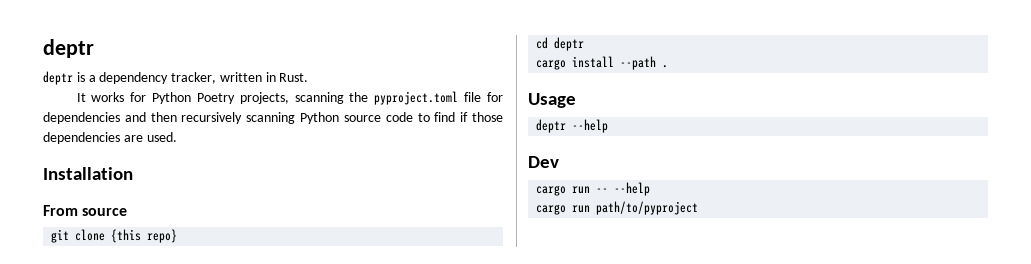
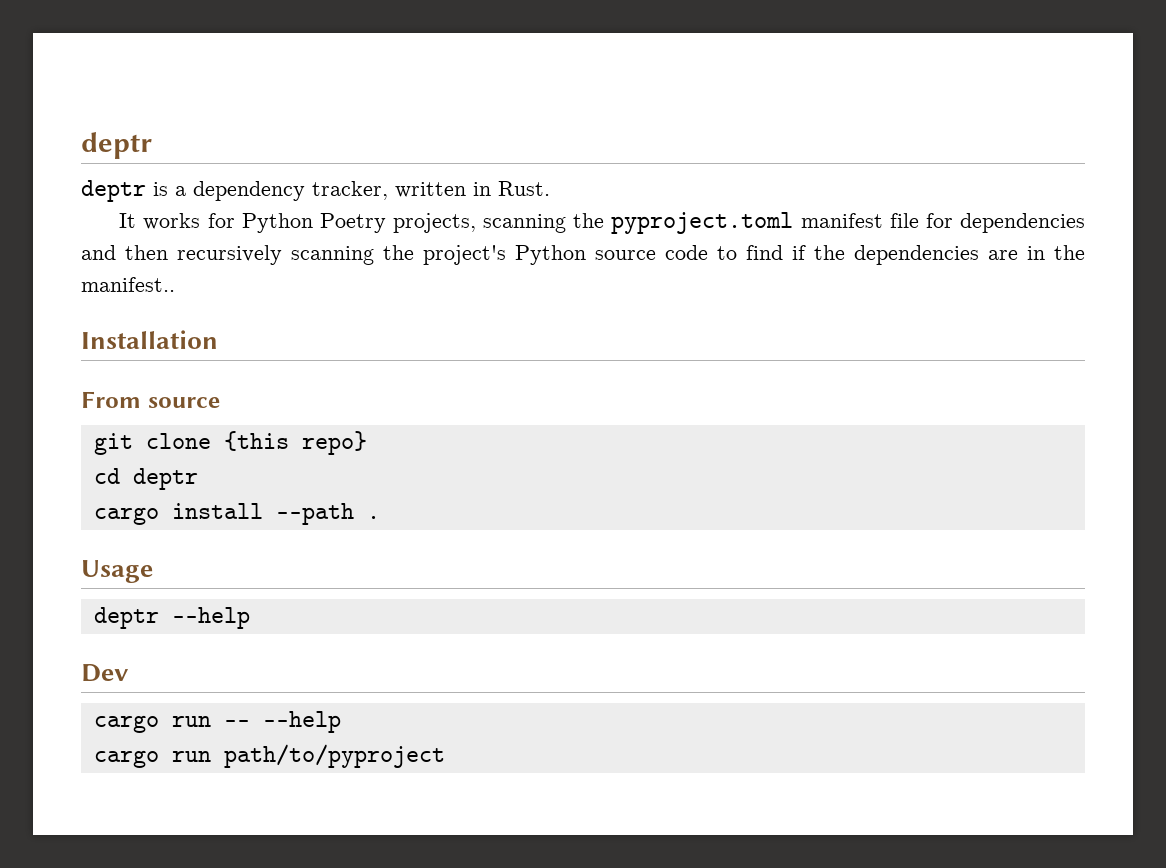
- It works for Python Poetry projects, scanning the pyproject.toml file for dependencies and then recursively scanning Python source code to find if those dependencies are used.
+ It works for Python Poetry projects, scanning the pyproject.toml manifest file for dependencies and then recursively scanning the project's Python source code to find if the dependencies are in the manifest..

